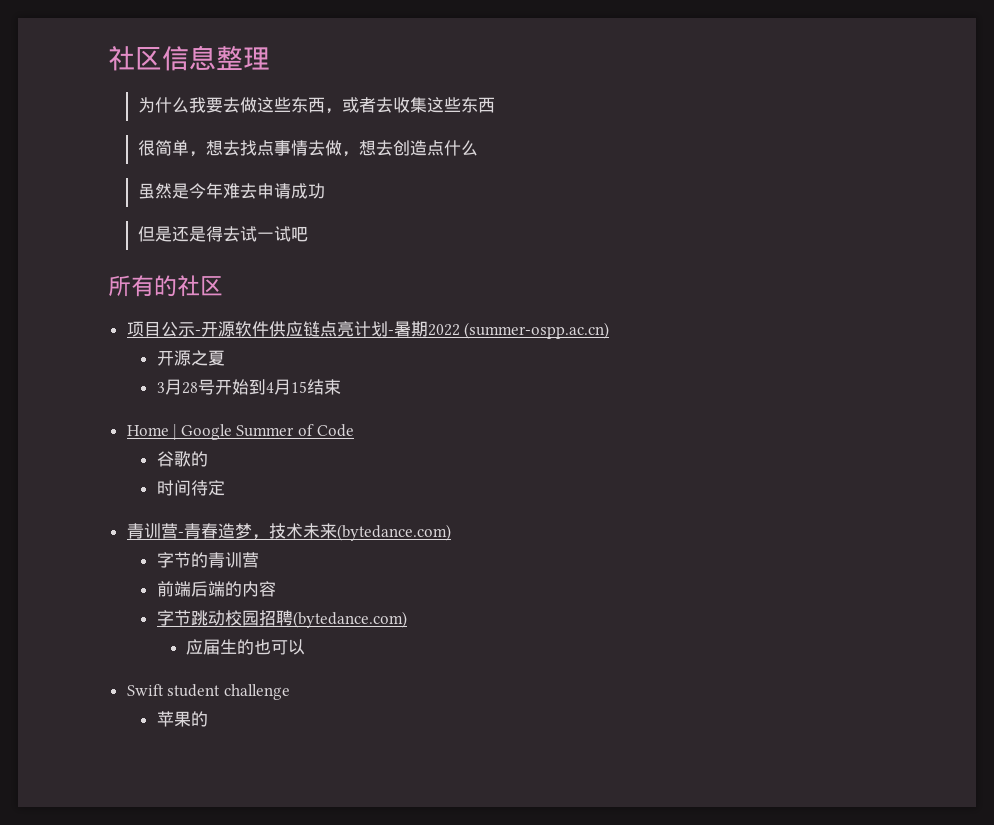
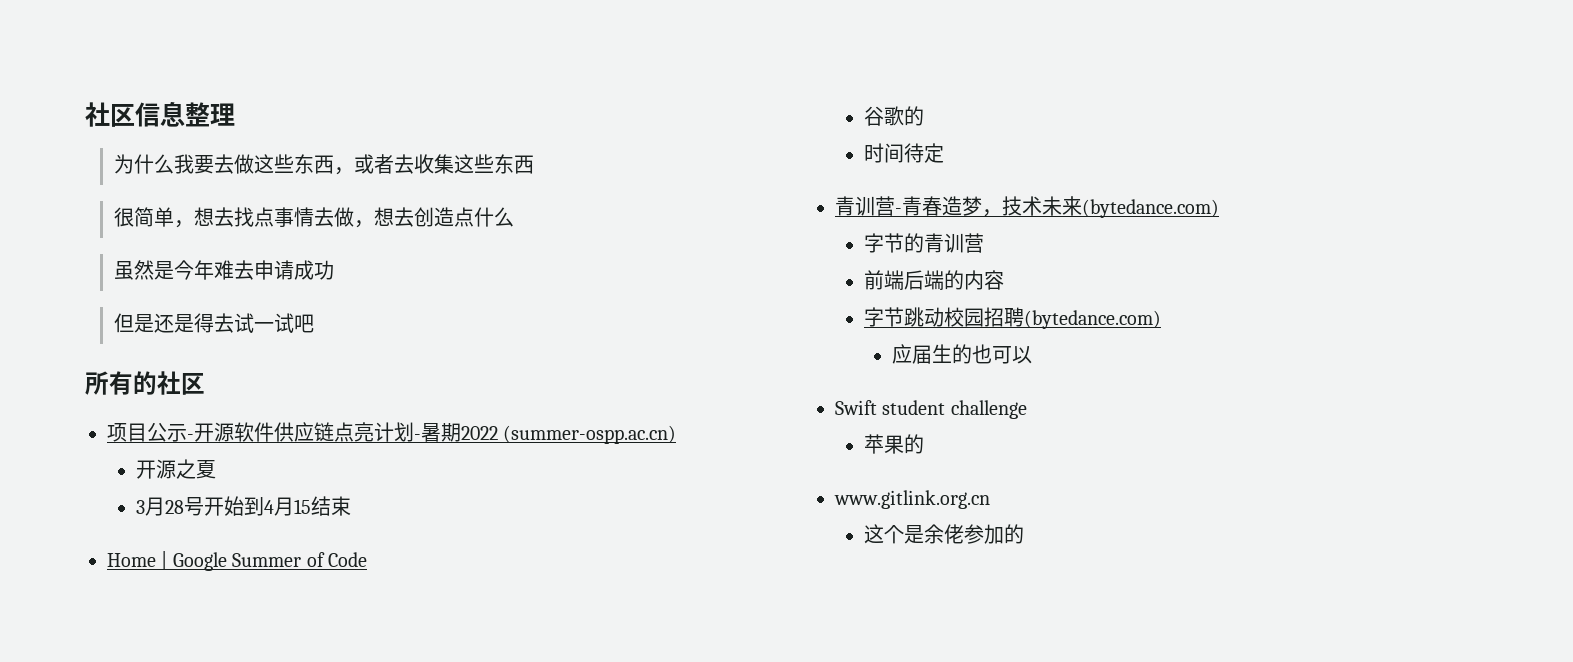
+ www.gitlink.org.cn
+ 这个是余佬参加的

